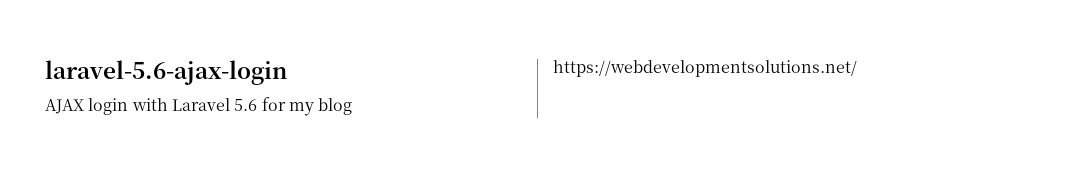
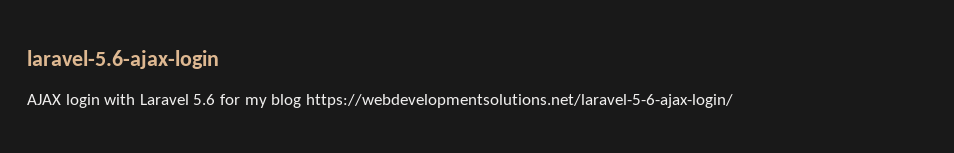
- AJAX login with Laravel 5.6 for my blog https://webdevelopmentsolutions.net/
+ AJAX login with Laravel 5.6 for my blog https://webdevelopmentsolutions.net/laravel-5-6-ajax-login/

